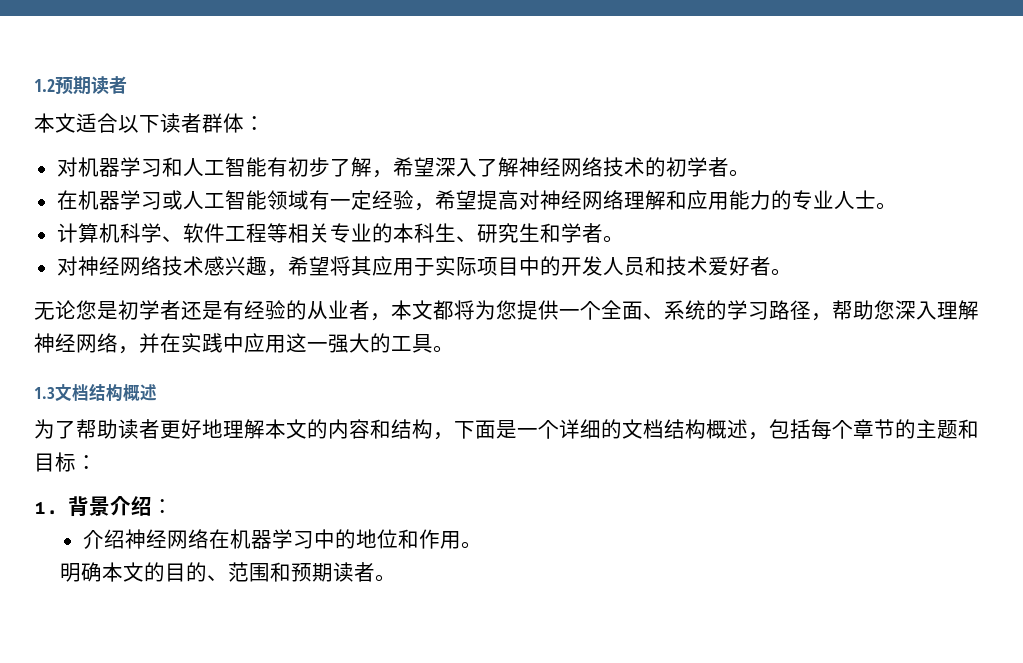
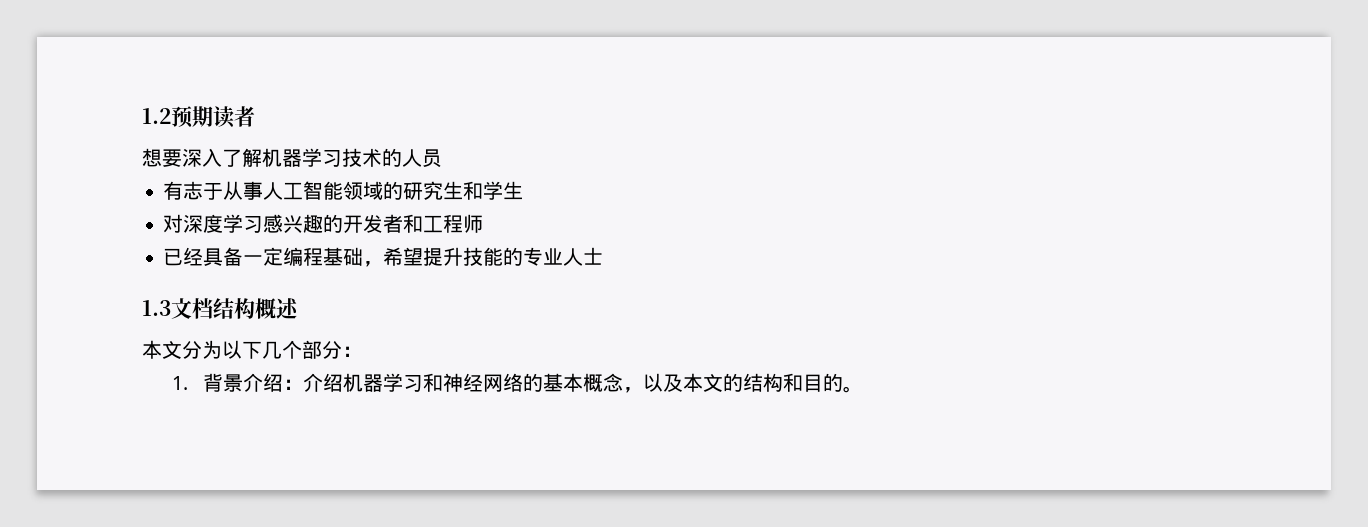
- 本文适合以下读者群体：
- 对机器学习和人工智能有初步了解，希望深入了解神经网络技术的初学者。
- 在机器学习或人工智能领域有一定经验，希望提高对神经网络理解和应用能力的专业人士。
- 计算机科学、软件工程等相关专业的本科生、研究生和学者。
- 对神经网络技术感兴趣，希望将其应用于实际项目中的开发人员和技术爱好者。
- 无论您是初学者还是有经验的从业者，本文都将为您提供一个全面、系统的学习路径，帮助您深入理解神经网络，并在实践中应用这一强大的工具。
+ 想要深入了解机器学习技术的人员
+ 有志于从事人工智能领域的研究生和学生
+ 对深度学习感兴趣的开发者和工程师
+ 已经具备一定编程基础，希望提升技能的专业人士
  1.3文档结构概述
- 为了帮助读者更好地理解本文的内容和结构，下面是一个详细的文档结构概述，包括每个章节的主题和目标：
- 1.背景介绍：
- 介绍神经网络在机器学习中的地位和作用。
- 明确本文的目的、范围和预期读者。
+ 本文分为以下几个部分：
+ 1.背景介绍：介绍机器学习和神经网络的基本概念，以及本文的结构和目的。

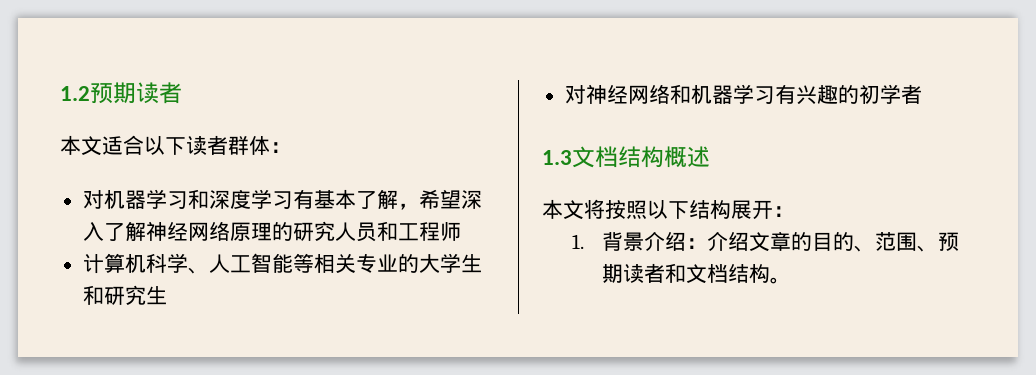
- 想要深入了解机器学习技术的人员
- 有志于从事人工智能领域的研究生和学生
- 对深度学习感兴趣的开发者和工程师
- 已经具备一定编程基础，希望提升技能的专业人士
+ 本文适合以下读者群体：
+ 对机器学习和深度学习有基本了解，希望深入了解神经网络原理的研究人员和工程师
+ 计算机科学、人工智能等相关专业的大学生和研究生
+ 对神经网络和机器学习有兴趣的初学者
- 本文分为以下几个部分：
+ 本文将按照以下结构展开：
- 1.背景介绍：介绍机器学习和神经网络的基本概念，以及本文的结构和目的。
+ 1.背景介绍：介绍文章的目的、范围、预期读者和文档结构。

